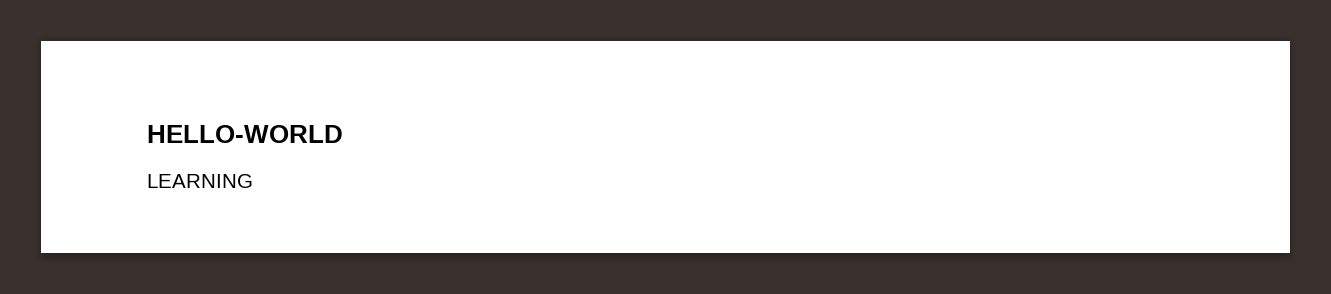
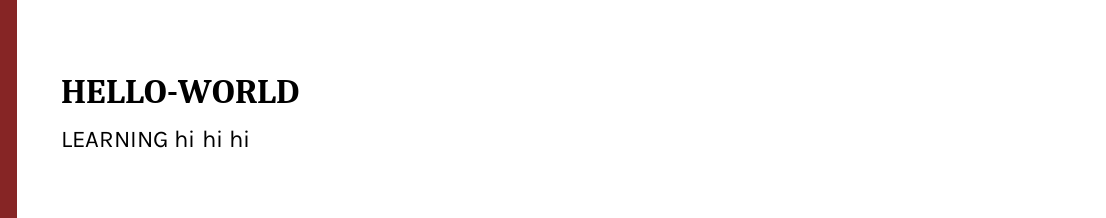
- LEARNING
+ LEARNING hi hi hi

